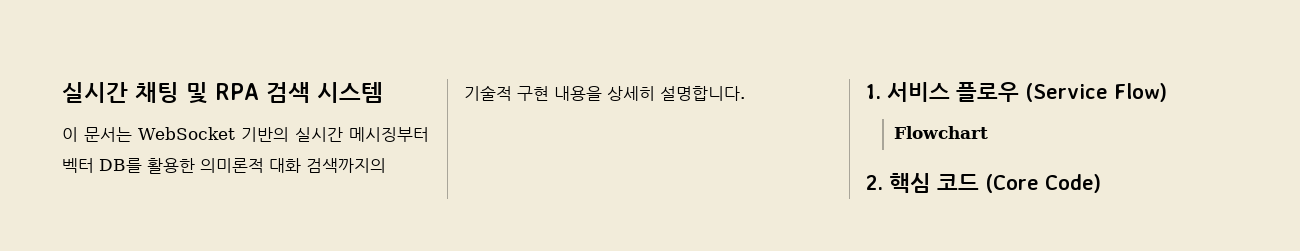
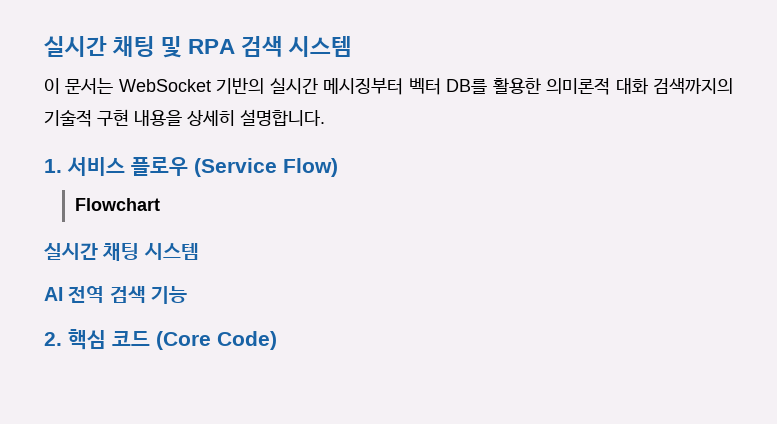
+ 실시간 채팅 시스템
+ AI 전역 검색 기능

